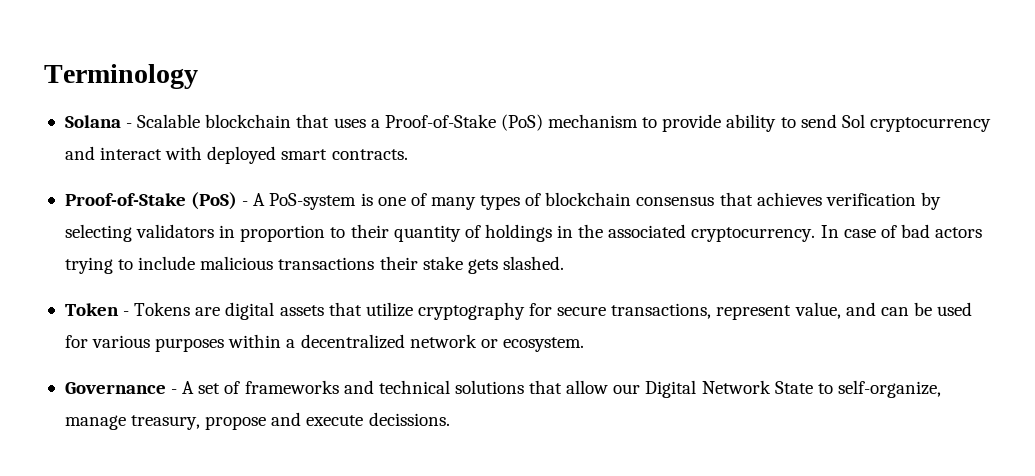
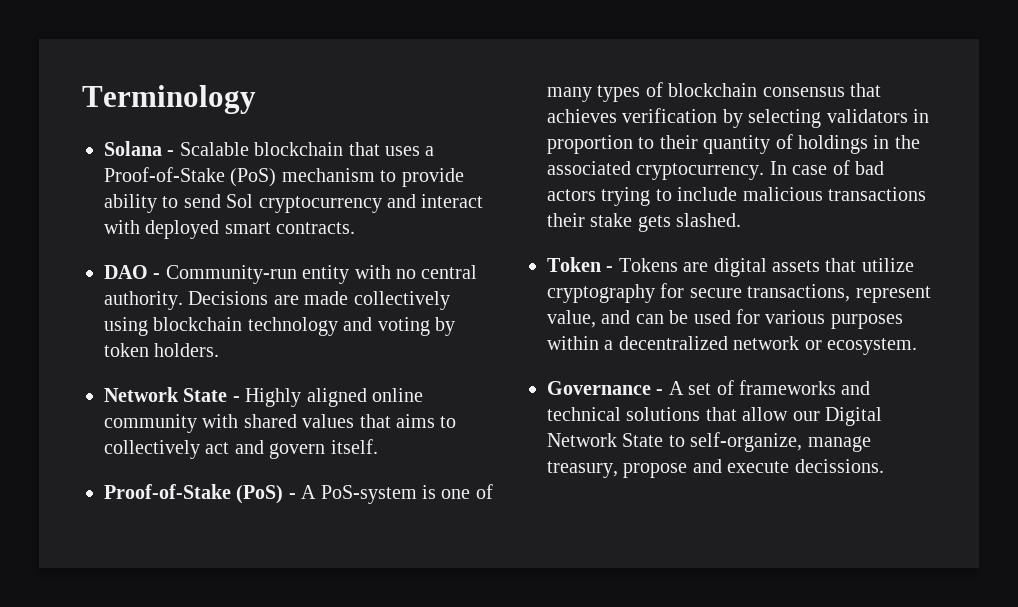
+ DAO - Community-run entity with no central authority. Decisions are made collectively using blockchain technology and voting by token holders.
+ Network State - Highly aligned online community with shared values that aims to collectively act and govern itself.

